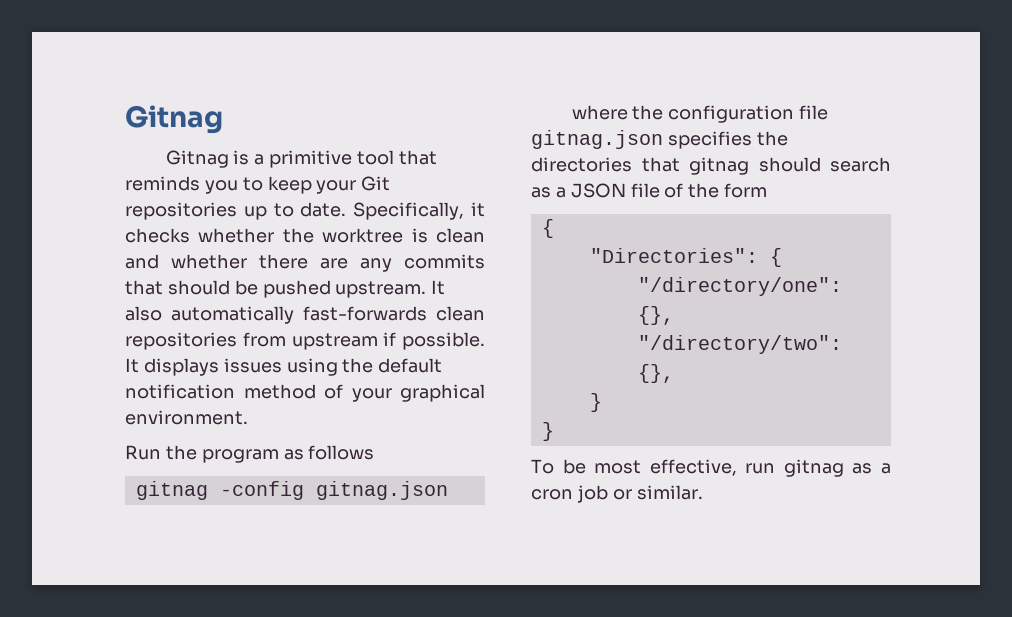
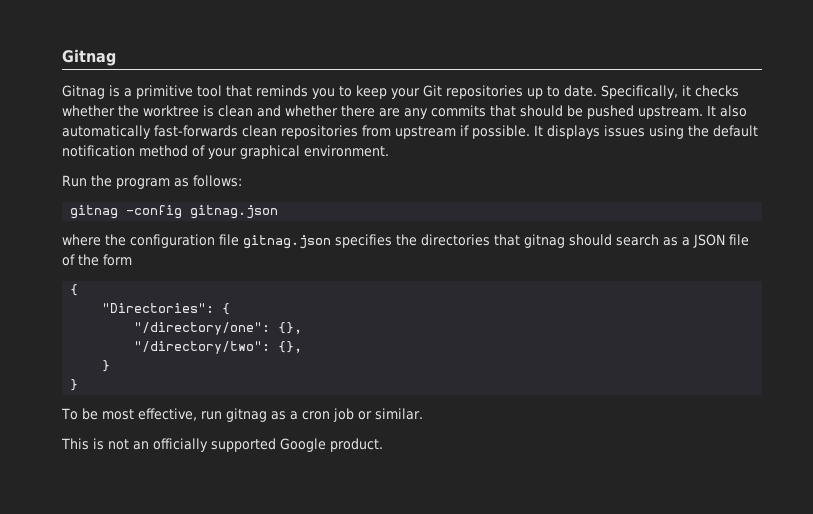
- Run the program as follows
+ Run the program as follows:
+ This is not an officially supported Google product.

